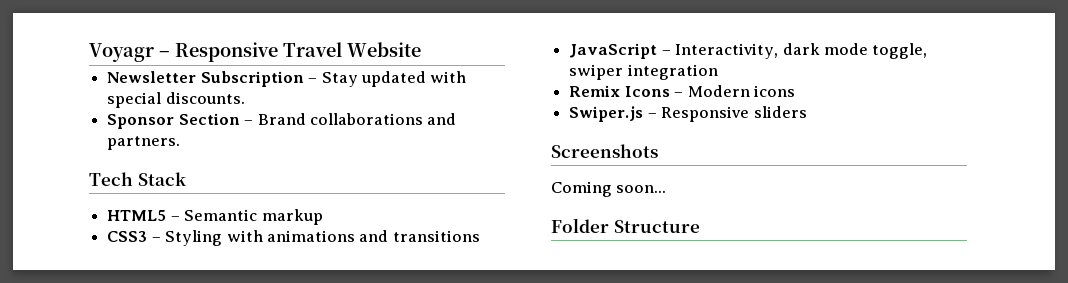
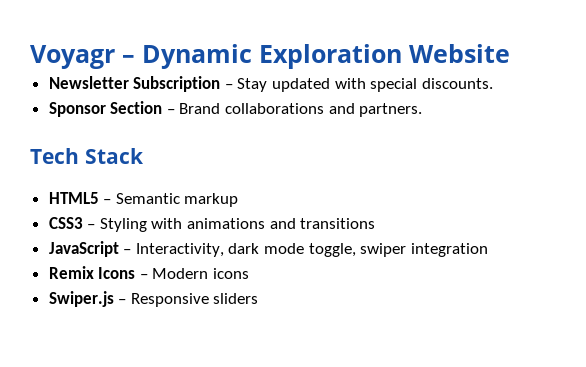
- Voyagr – Responsive Travel Website
+ Voyagr – Dynamic Exploration Website
- Screenshots
- Coming soon...
- Folder Structure

